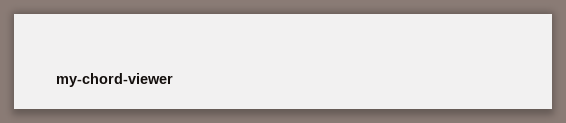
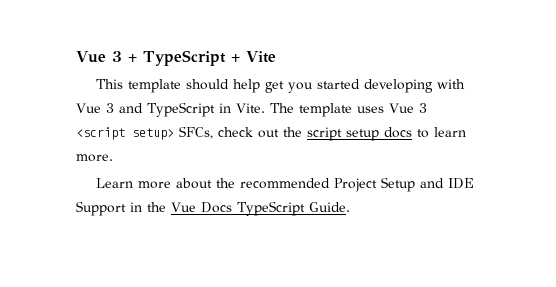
- my-chord-viewer
+ Vue 3 + TypeScript + Vite
+ This template should help get you started developing with Vue 3 and TypeScript in Vite. The template uses Vue 3 <script setup> SFCs, check out the script setup docs to learn more.
+ Learn more about the recommended Project Setup and IDE Support in the Vue Docs TypeScript Guide.

